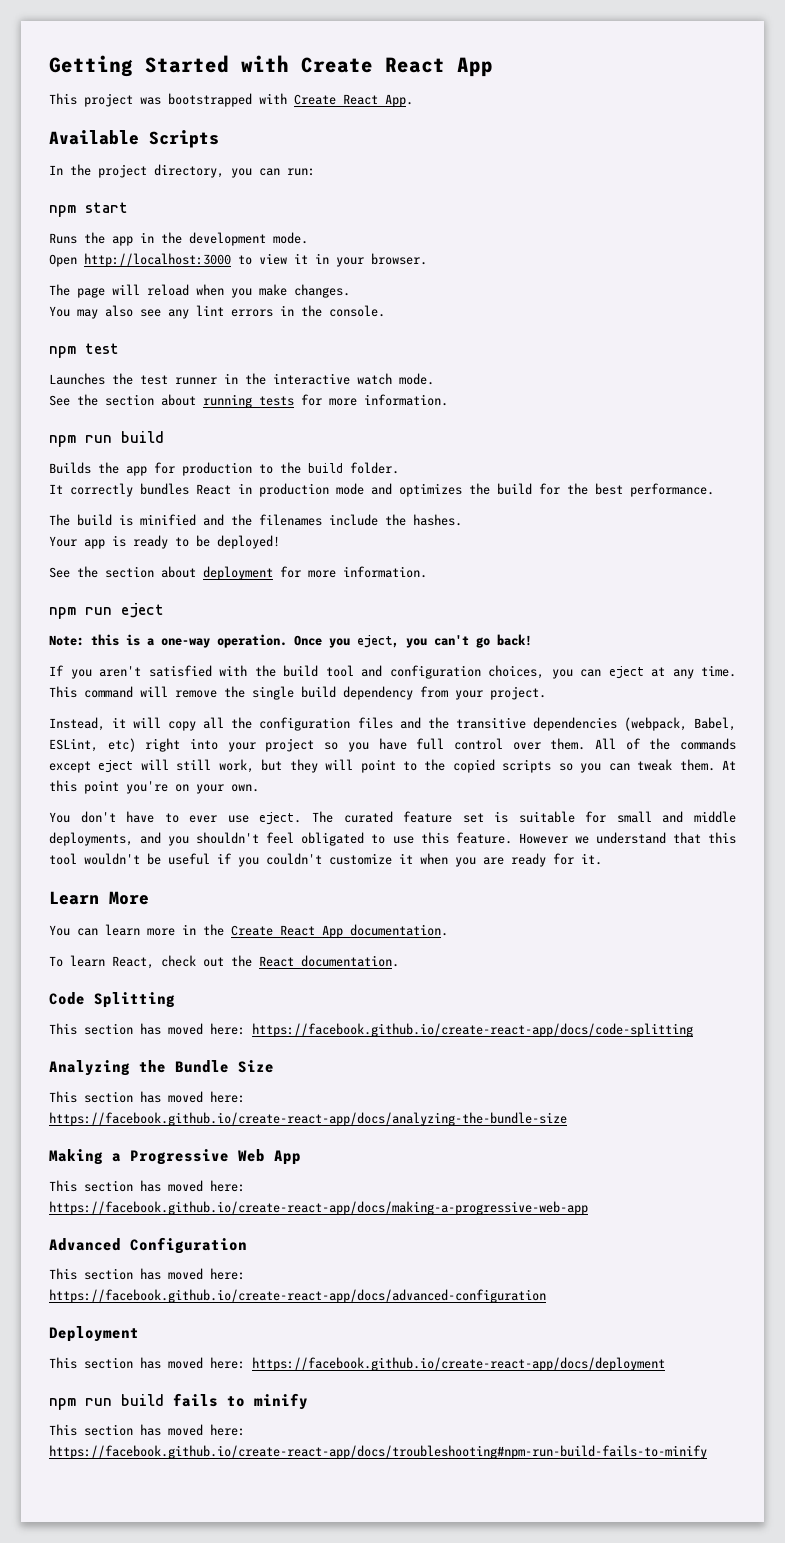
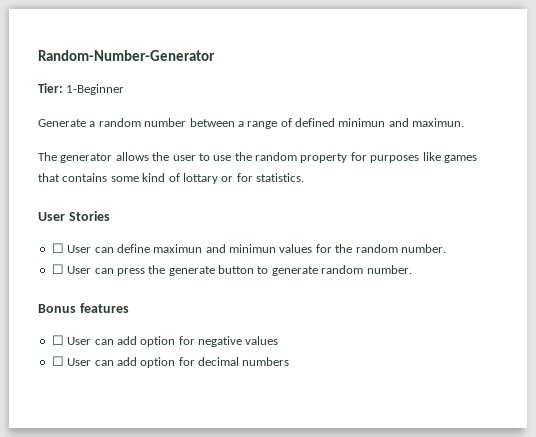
- Getting Started with Create React App
- This project was bootstrapped with Create React App.
- Available Scripts
- In the project directory, you can run:
- npm start
- Runs the app in the development mode.
- Open http://localhost:3000 to view it in your browser.
- The page will reload when you make changes.
- You may also see any lint errors in the console.
- npm test
- Launches the test runner in the interactive watch mode.
- See the section about running tests for more information.
- npm run build
- Builds the app for production to the build folder.
- It correctly bundles React in production mode and optimizes the build for the best performance.
- The build is minified and the filenames include the hashes.
- Your app is ready to be deployed!
- See the section about deployment for more information.
- npm run eject
- Note: this is a one-way operation. Once you eject, you can't go back!
- If you aren't satisfied with the build tool and configuration choices, you can eject at any time. This command will remove the single build dependency from your project.
- Instead, it will copy all the configuration files and the transitive dependencies (webpack, Babel, ESLint, etc) right into your project so you have full control over them. All of the commands except eject will still work, but they will point to the copied scripts so you can tweak them. At this point you're on your own.
- You don't have to ever use eject. The curated feature set is suitable for small and middle deployments, and you shouldn't feel obligated to use this feature. However we understand that this tool wouldn't be useful if you couldn't customize it when you are ready for it.
- Learn More
- You can learn more in the Create React App documentation.
- To learn React, check out the React documentation.
- Code Splitting
- This section has moved here: https://facebook.github.io/create-react-app/docs/code-splitting
- Analyzing the Bundle Size
- This section has moved here: https://facebook.github.io/create-react-app/docs/analyzing-the-bundle-size
- Making a Progressive Web App
- This section has moved here: https://facebook.github.io/create-react-app/docs/making-a-progressive-web-app
- Advanced Configuration
- This section has moved here: https://facebook.github.io/create-react-app/docs/advanced-configuration
- Deployment
- This section has moved here: https://facebook.github.io/create-react-app/docs/deployment
- npm run build fails to minify
- This section has moved here: https://facebook.github.io/create-react-app/docs/troubleshooting#npm-run-build-fails-to-minify
+ Random-Number-Generator
+ Tier: 1-Beginner
+ Generate a random number between a range of defined minimun and maximun.
+ The generator allows the user to use the random property for purposes like games that contains some kind of lottary or for statistics.
+ User Stories
+ ☐ User can define maximun and minimun values for the random number.
+ ☐ User can press the generate button to generate random number.
+ Bonus features
+ ☐ User can add option for negative values
+ ☐ User can add option for decimal numbers

